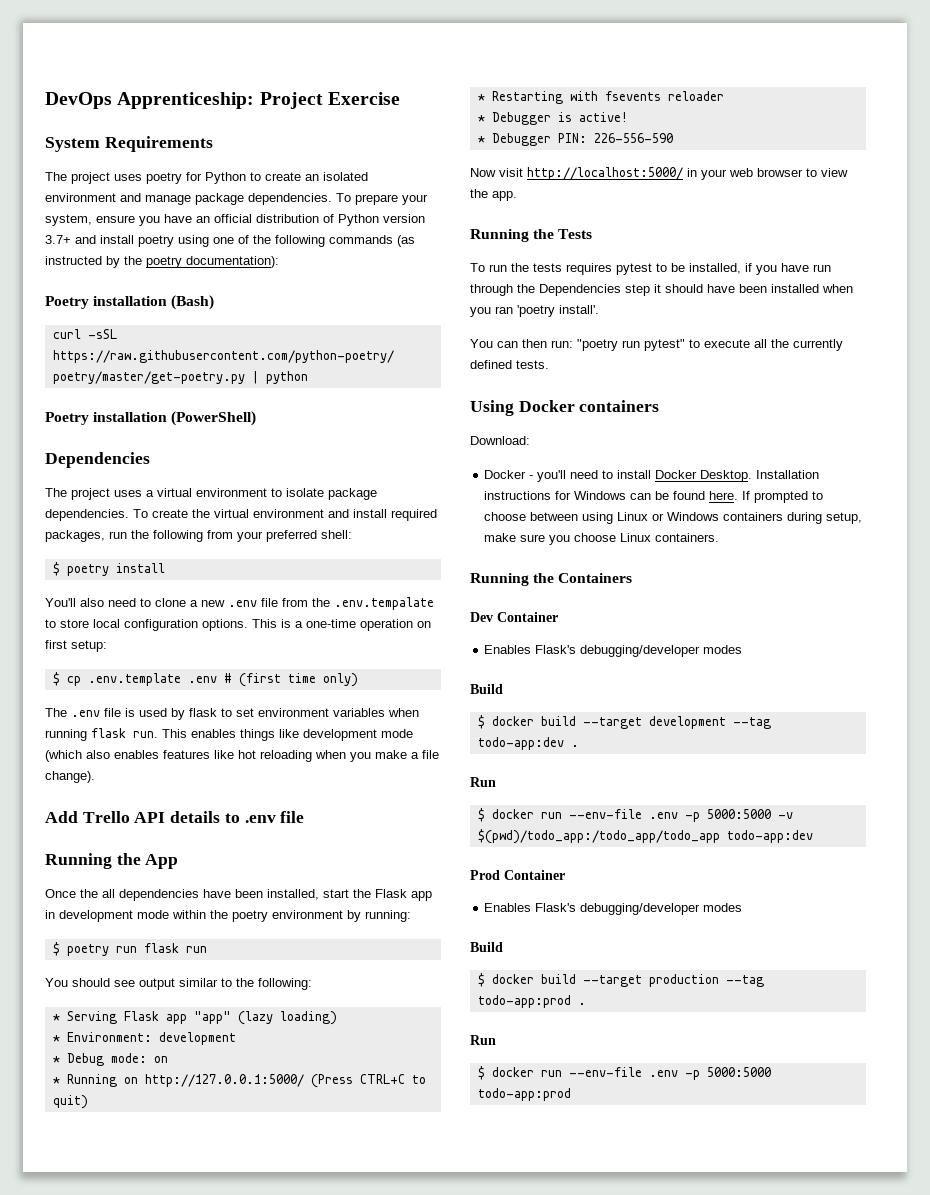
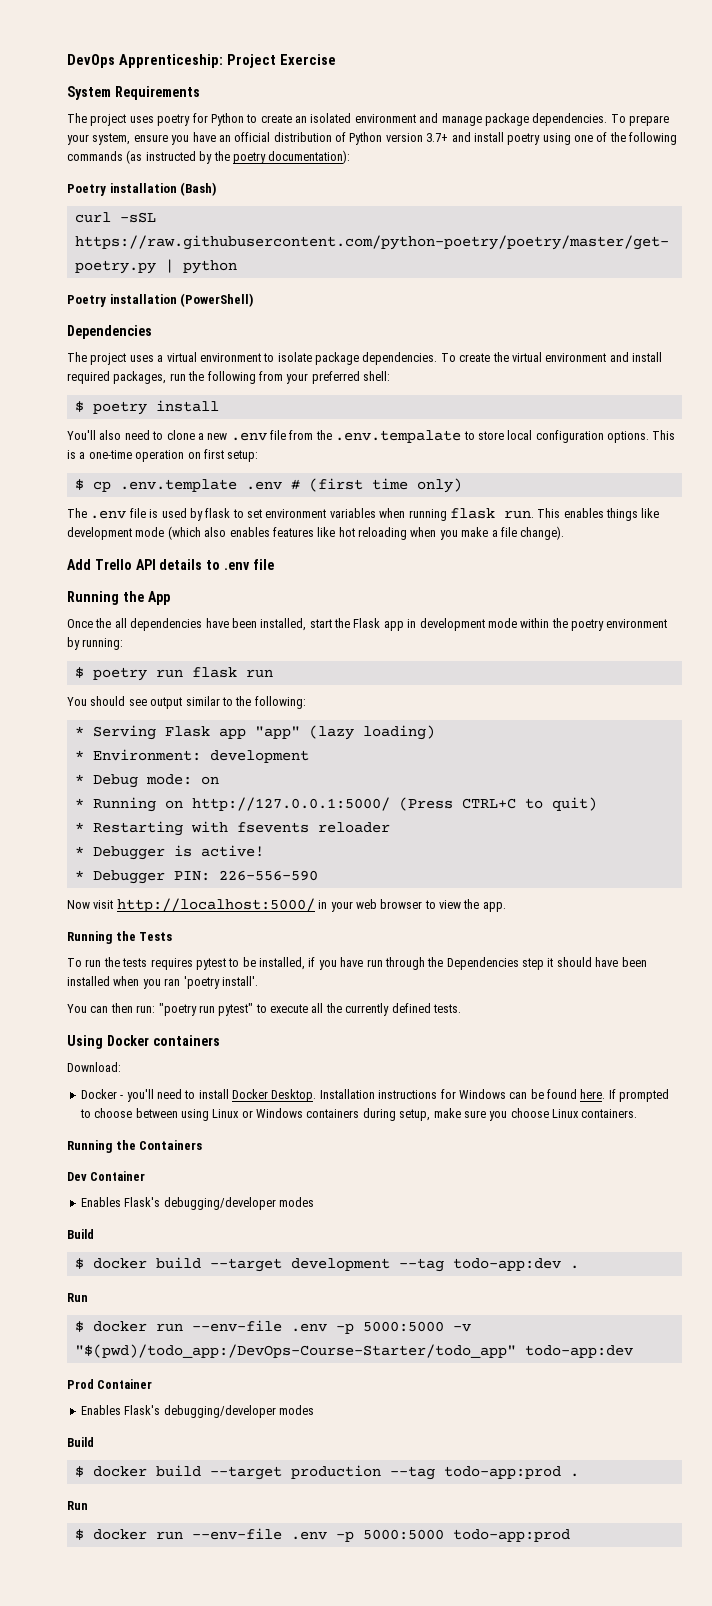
- $ docker run --env-file .env -p 5000:5000 -v $(pwd)/todo_app:/todo_app/todo_app todo-app:dev
+ $ docker run --env-file .env -p 5000:5000 -v "$(pwd)/todo_app:/DevOps-Course-Starter/todo_app" todo-app:dev

